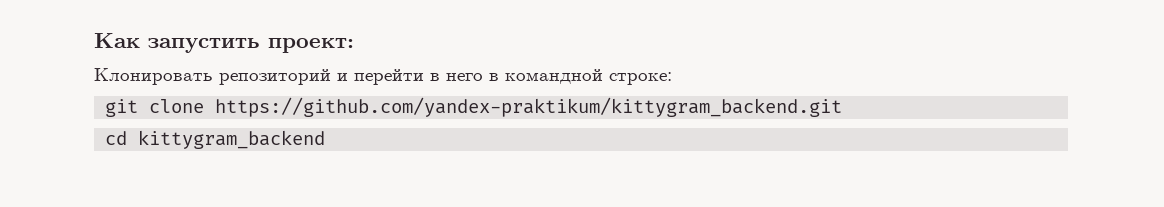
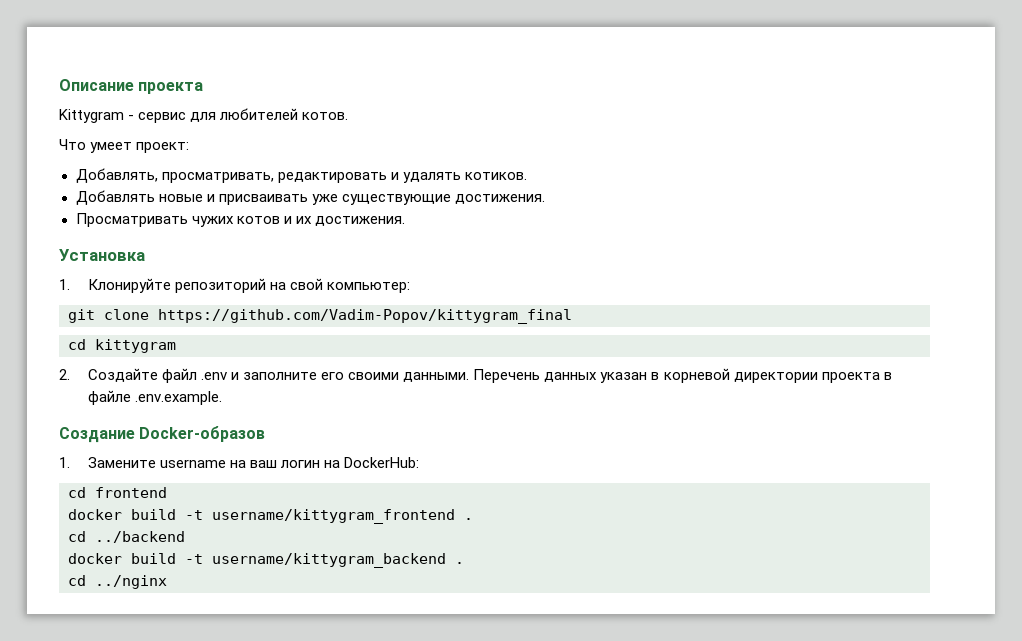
- Как запустить проект:
- Клонировать репозиторий и перейти в него в командной строке:
+ Описание проекта
+ Kittygram - сервис для любителей котов.
+ Что умеет проект:
+ Добавлять, просматривать, редактировать и удалять котиков.
+ Добавлять новые и присваивать уже существующие достижения.
+ Просматривать чужих котов и их достижения.
+ Установка
+ 1. Клонируйте репозиторий на свой компьютер:
- git clone https://github.com/yandex-praktikum/kittygram_backend.git
- cd kittygram_backend
+ git clone https://github.com/Vadim-Popov/kittygram_final
+ cd kittygram
+ 2. Создайте файл .env и заполните его своими данными. Перечень данных указан в корневой директории проекта в файле .env.example.
+ Создание Docker-образов
+ 1. Замените username на ваш логин на DockerHub:
+ cd frontend
+ docker build -t username/kittygram_frontend .
+ cd ../backend
+ docker build -t username/kittygram_backend .
+ cd ../nginx

